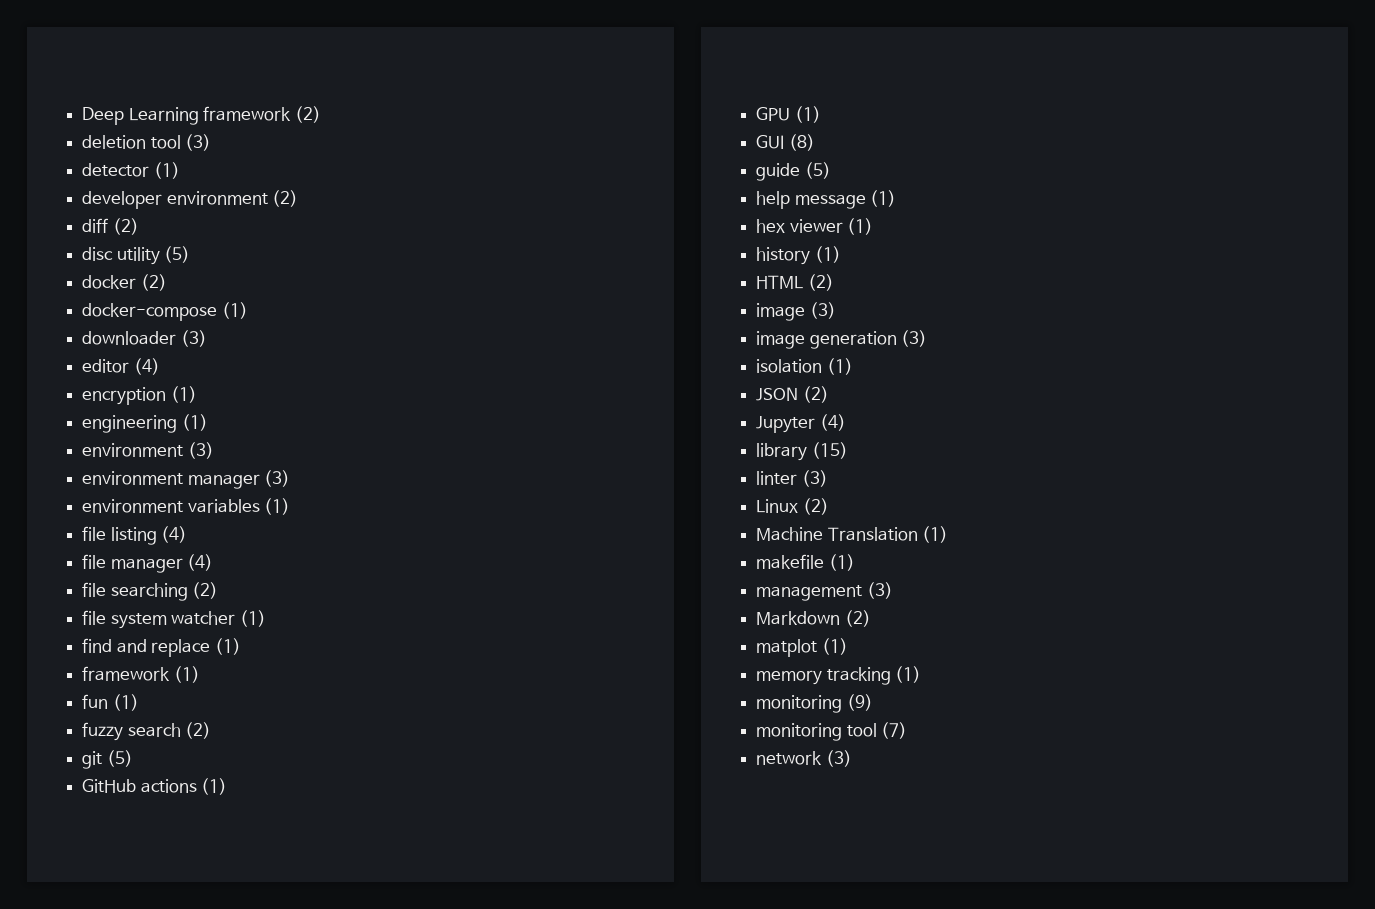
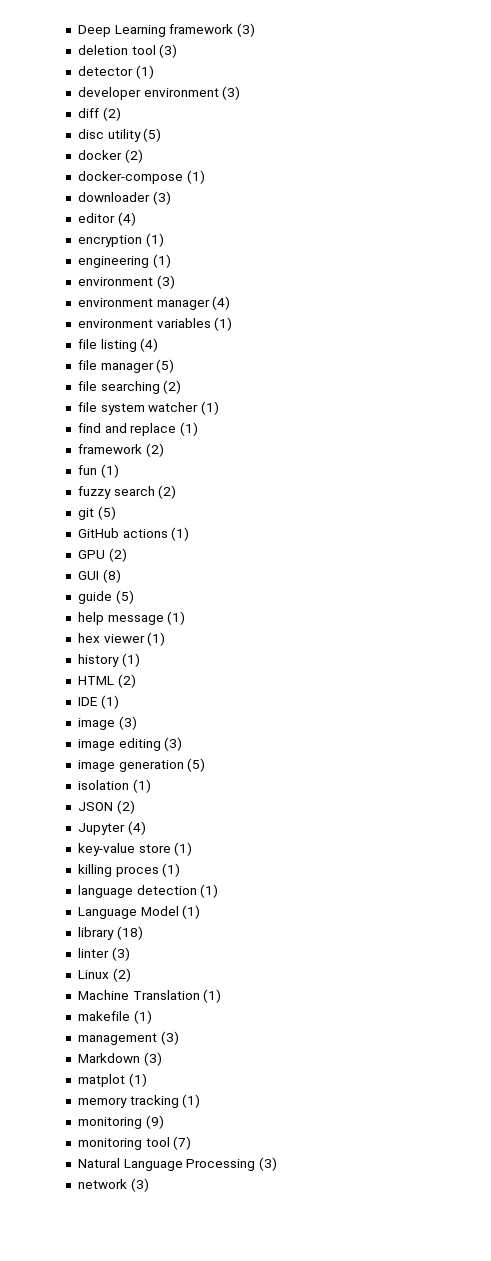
- Deep Learning framework (2)
+ Deep Learning framework (3)
- developer environment (2)
+ developer environment (3)
- environment manager (3)
+ environment manager (4)
- file manager (4)
+ file manager (5)
- framework (1)
+ framework (2)
- GPU (1)
+ GPU (2)
+ IDE (1)
+ image editing (3)
- image generation (3)
+ image generation (5)
+ key-value store (1)
+ killing proces (1)
+ language detection (1)
+ Language Model (1)
- library (15)
+ library (18)
- Markdown (2)
+ Markdown (3)
+ Natural Language Processing (3)

